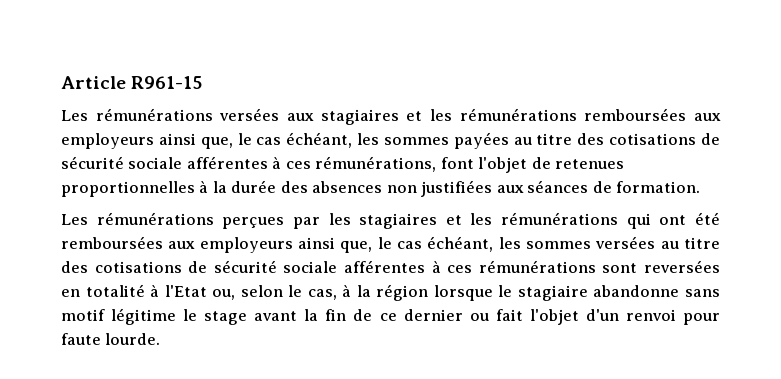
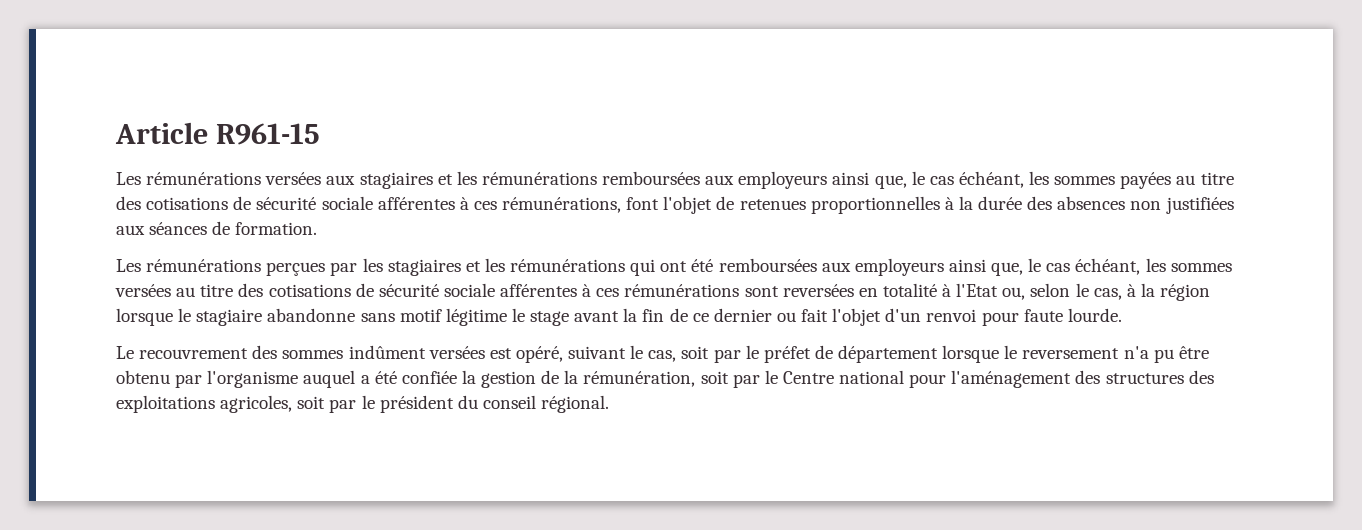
+ Le recouvrement des sommes indûment versées est opéré, suivant le cas, soit par le préfet de département lorsque le reversement n'a pu être obtenu par l'organisme auquel a été confiée la gestion de la rémunération, soit par le Centre national pour l'aménagement des structures des exploitations agricoles, soit par le président du conseil régional.

